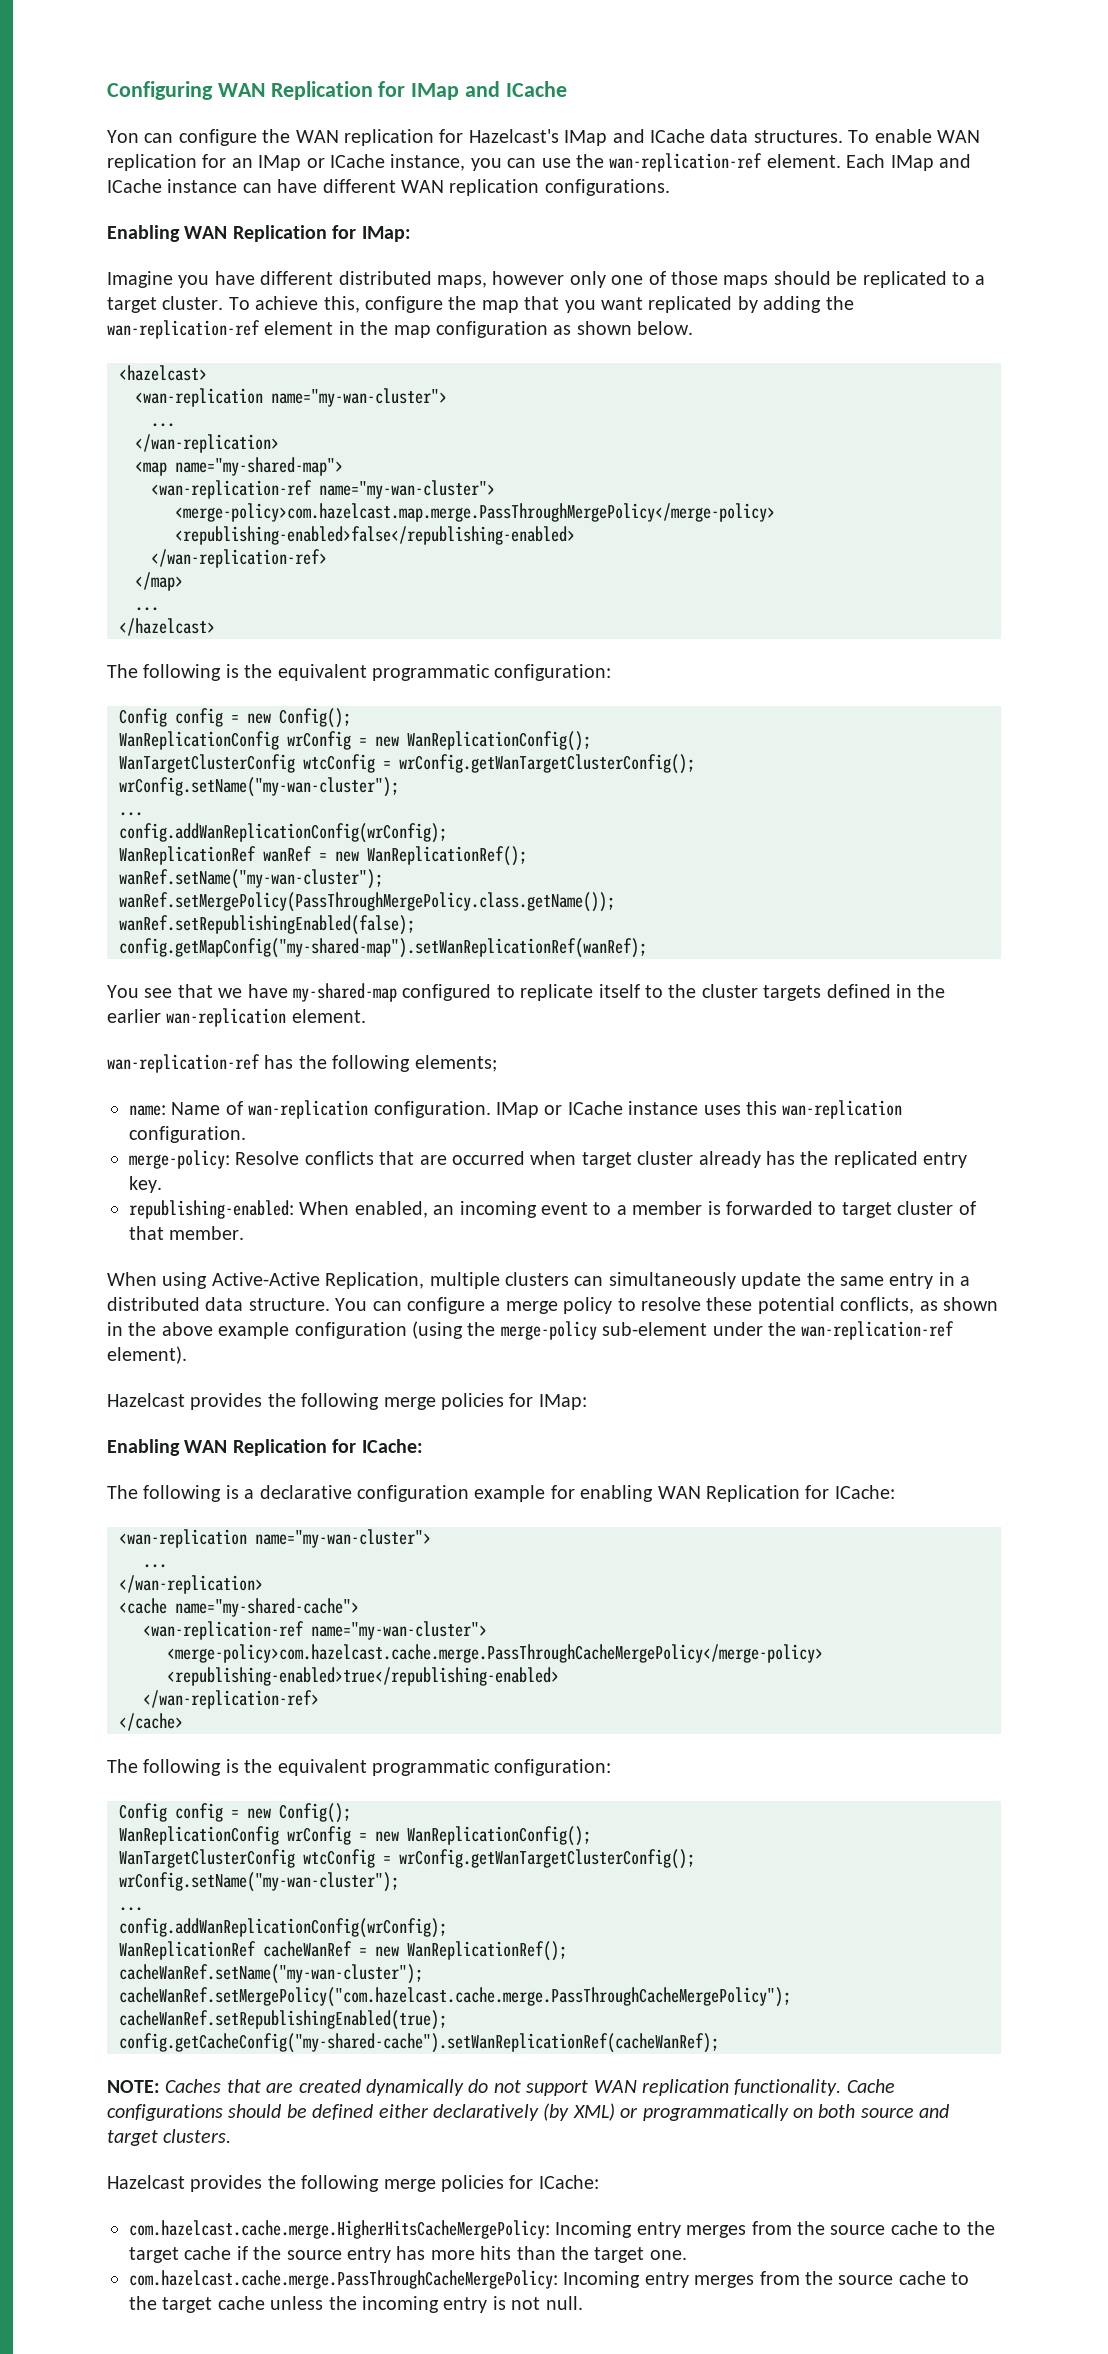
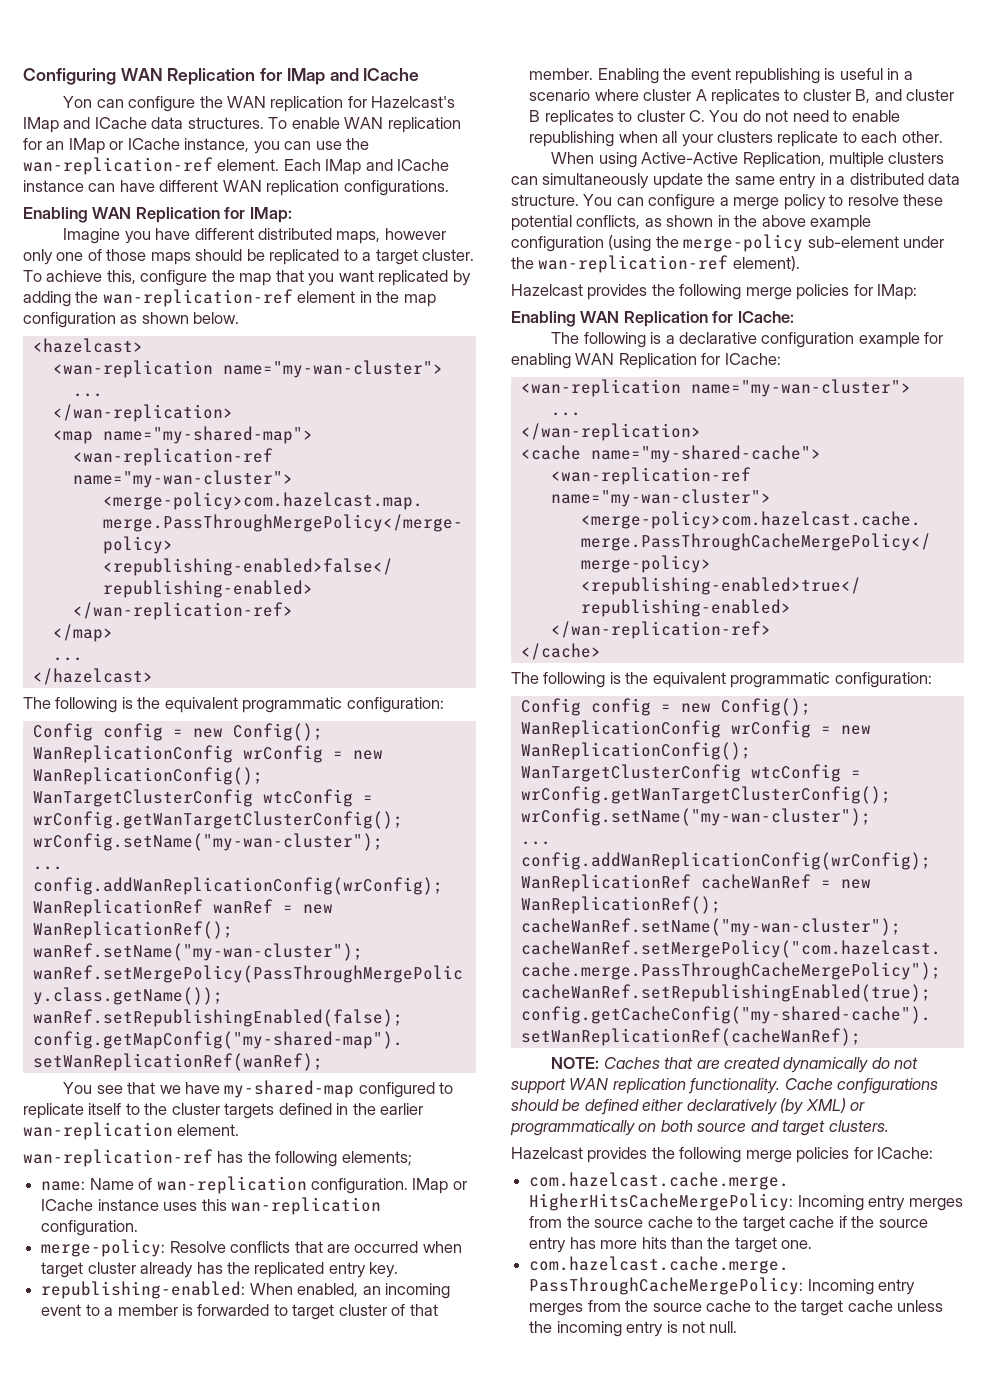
+ Enabling the event republishing is useful in a scenario where cluster A replicates to cluster B, and cluster B replicates to cluster C. You do not need to enable republishing when all your clusters replicate to each other.

